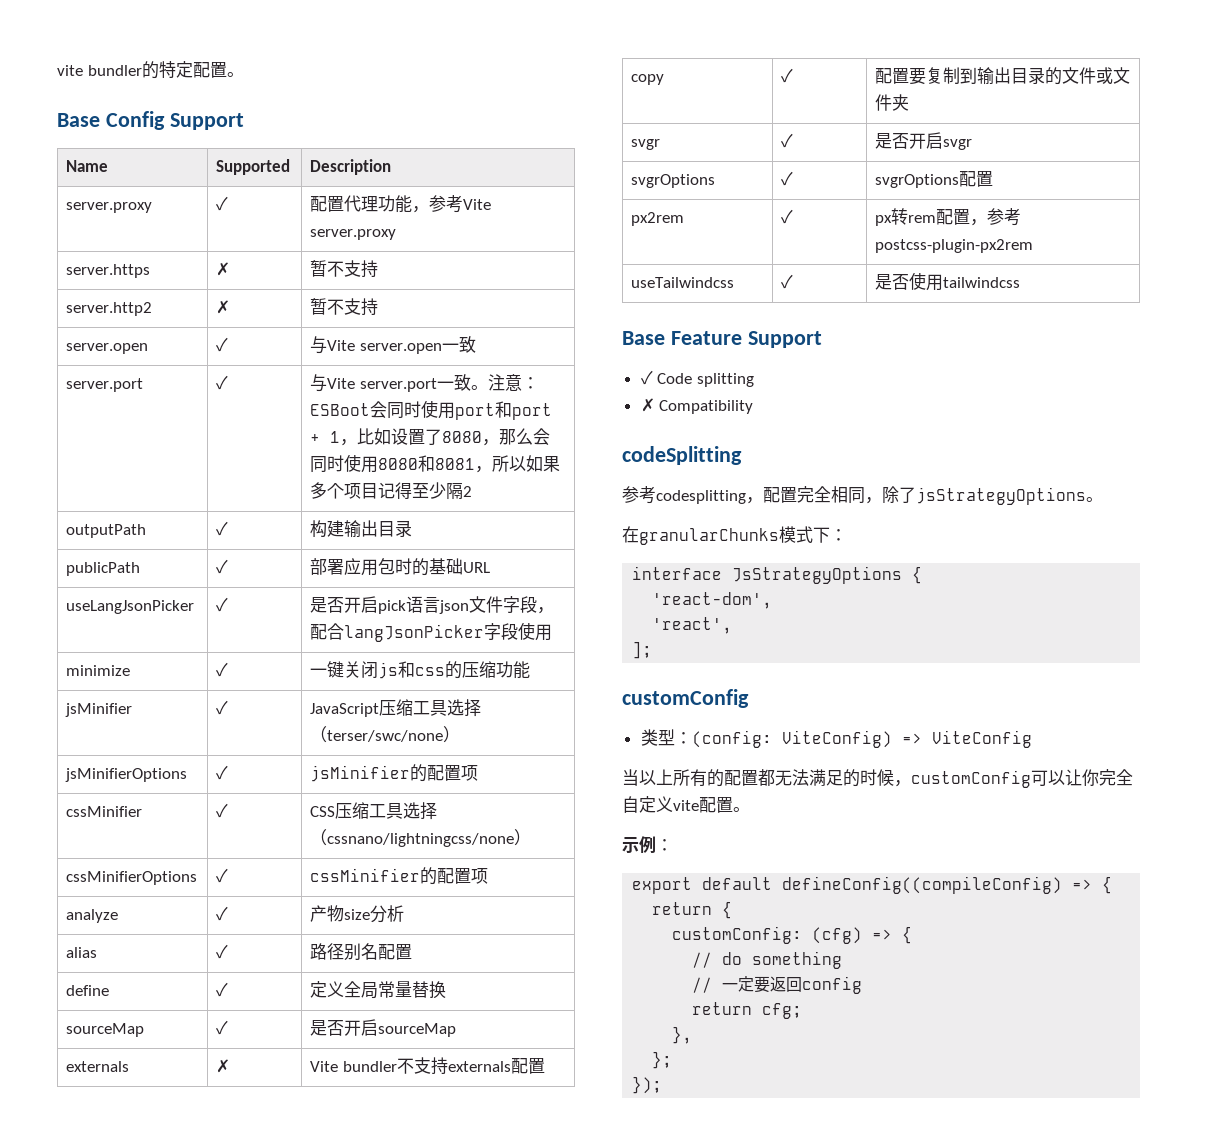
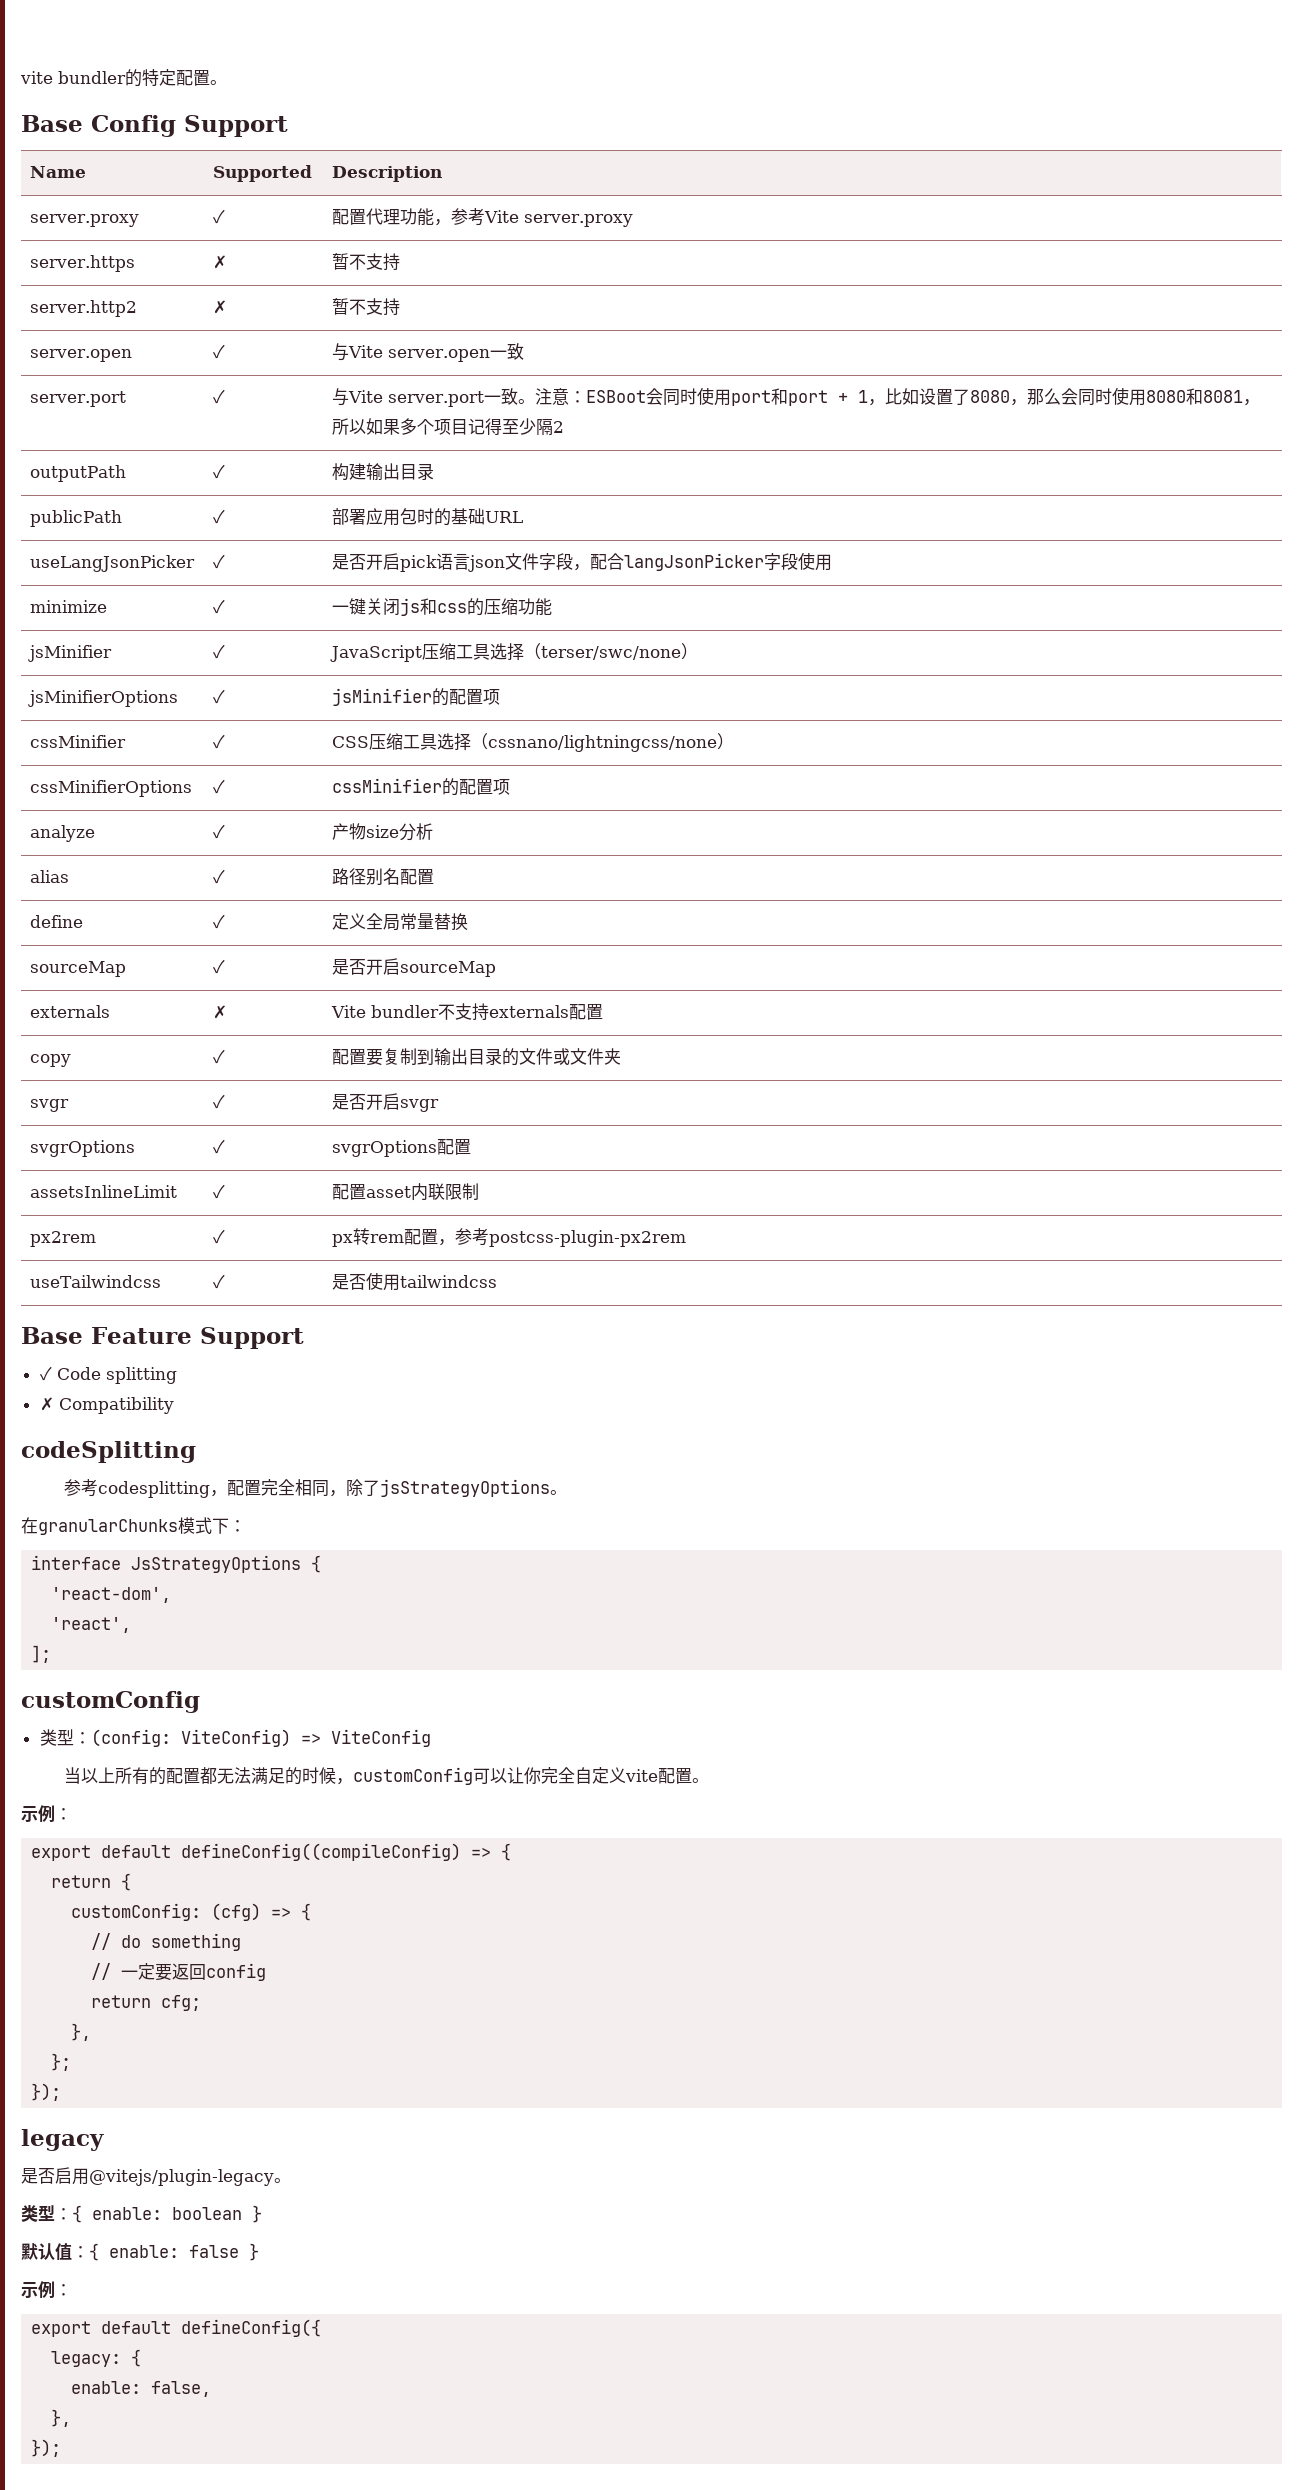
+ assetsInlineLimit | ✓ | 配置asset内联限制
+ legacy
+ 是否启用@vitejs/plugin-legacy。
+ 类型：{ enable: boolean }
+ 默认值：{ enable: false }
+ 示例：
+ export default defineConfig({
+ legacy: {
+ enable: false,
+ },
+ });

